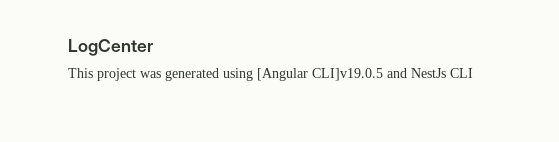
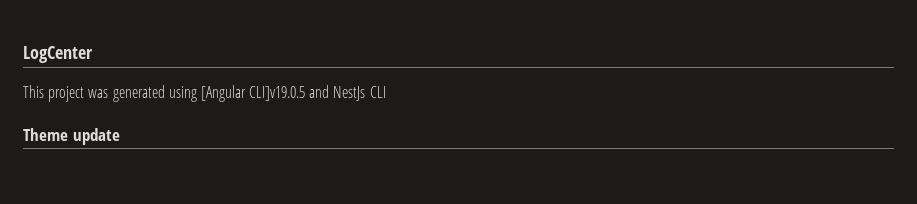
+ Theme update

